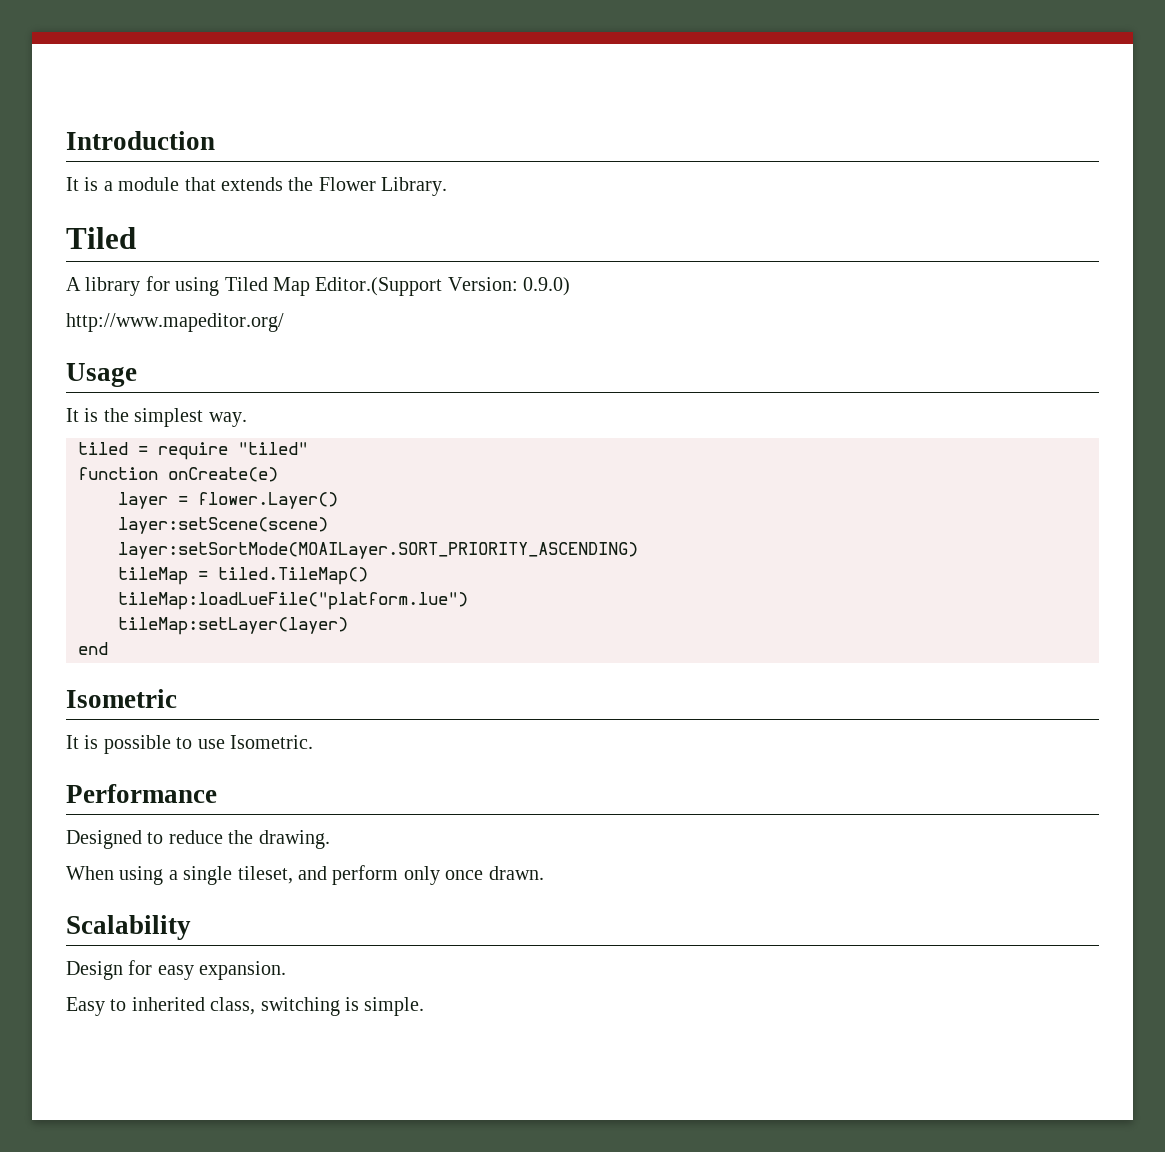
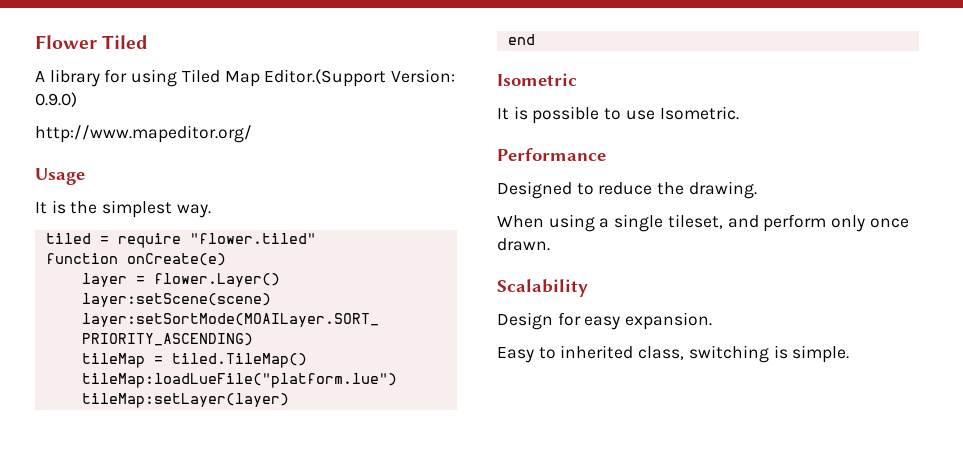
- Introduction
- It is a module that extends the Flower Library.
- Tiled
+ Flower Tiled
- tiled = require "tiled"
+ tiled = require "flower.tiled"

